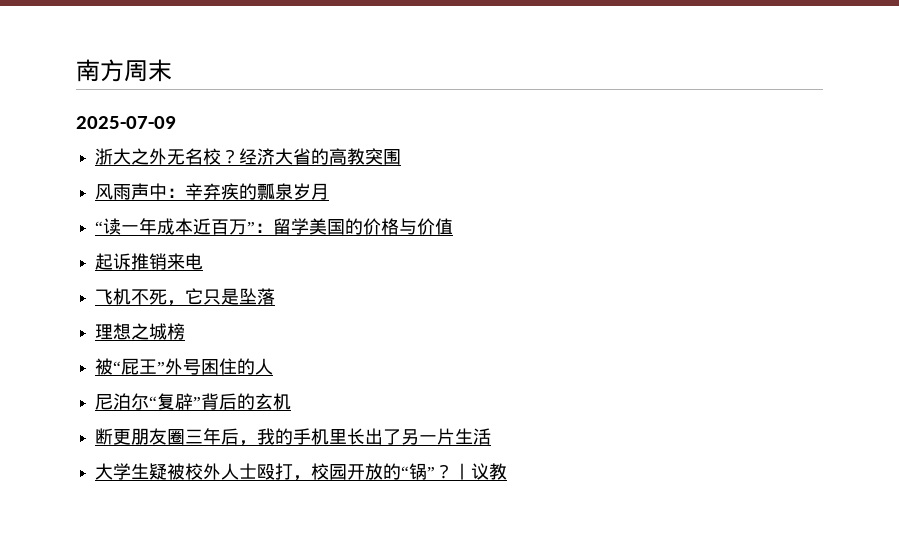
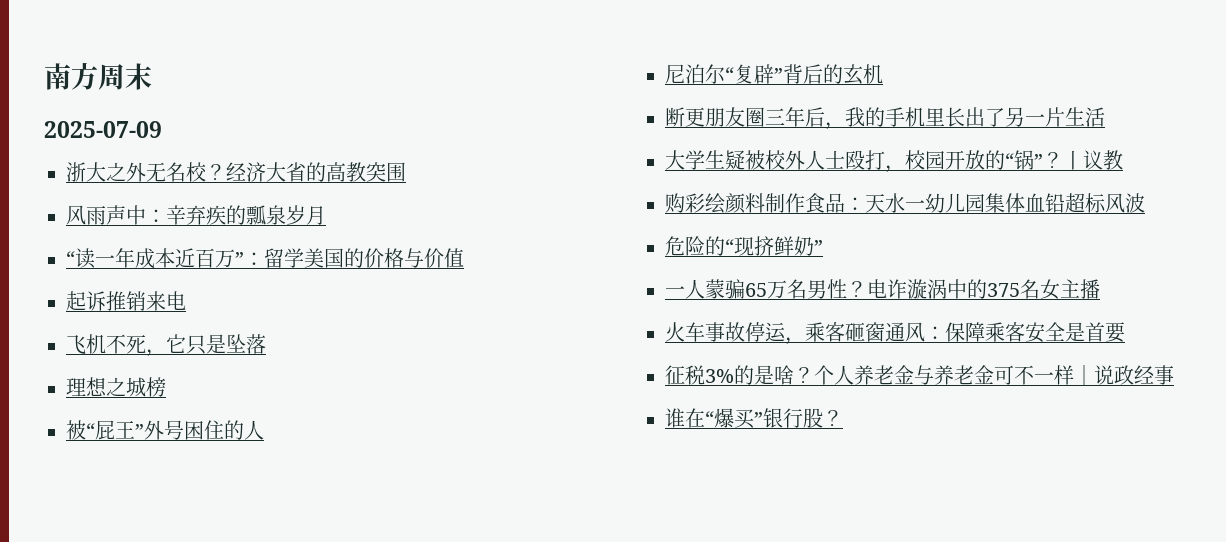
+ 购彩绘颜料制作食品：天水一幼儿园集体血铅超标风波
+ 危险的“现挤鲜奶”
+ 一人蒙骗65万名男性？电诈漩涡中的375名女主播
+ 火车事故停运，乘客砸窗通风：保障乘客安全是首要
+ 征税3%的是啥？个人养老金与养老金可不一样｜说政经事
+ 谁在“爆买”银行股？

